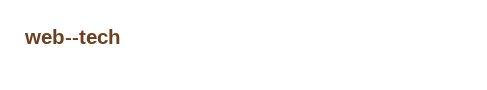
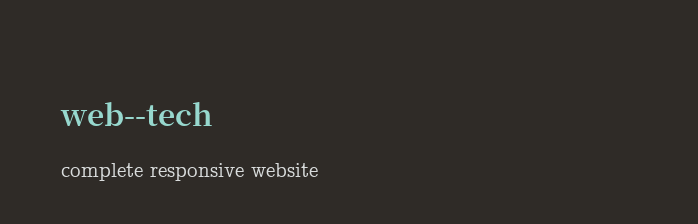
+ complete responsive website

